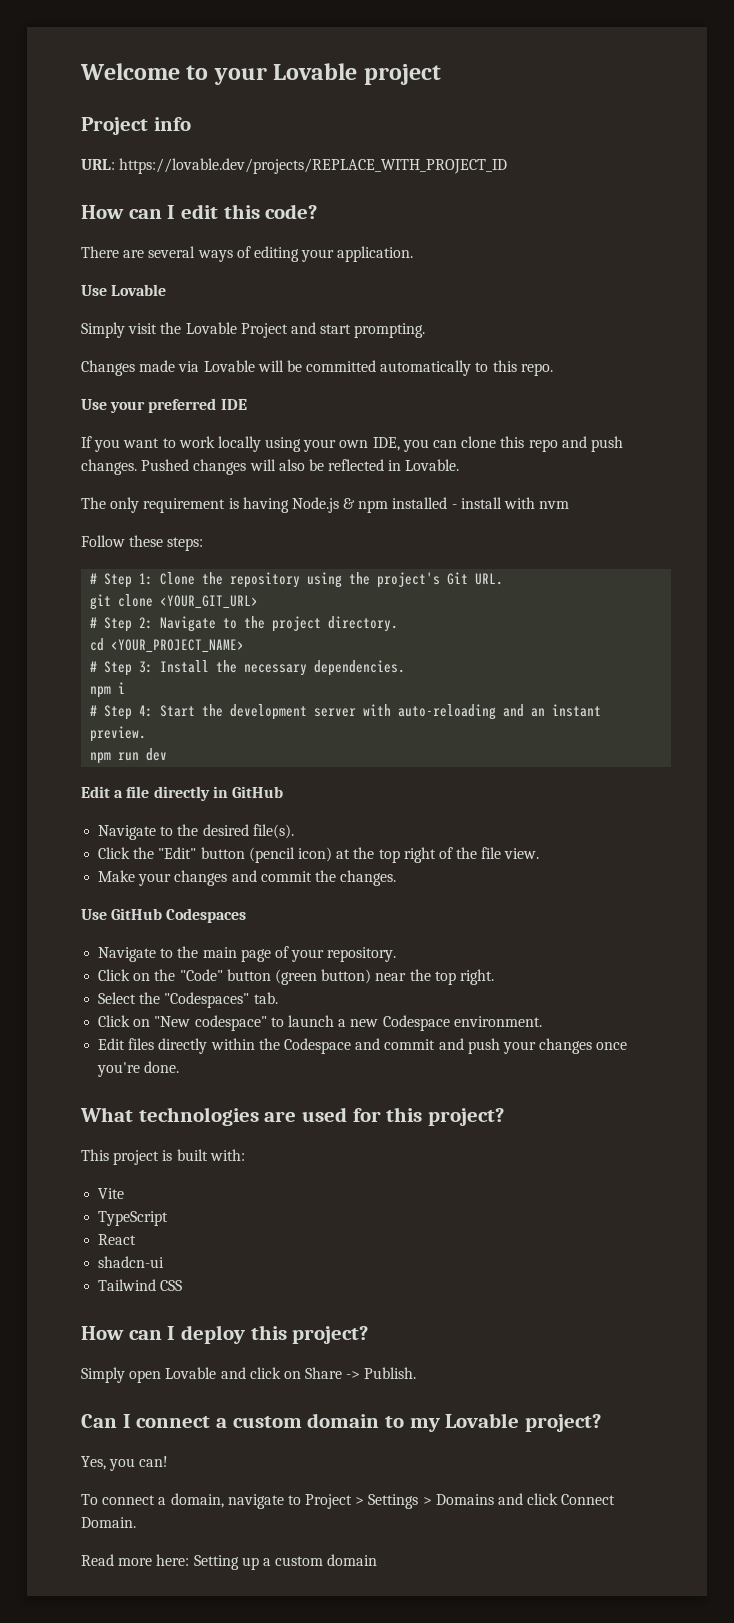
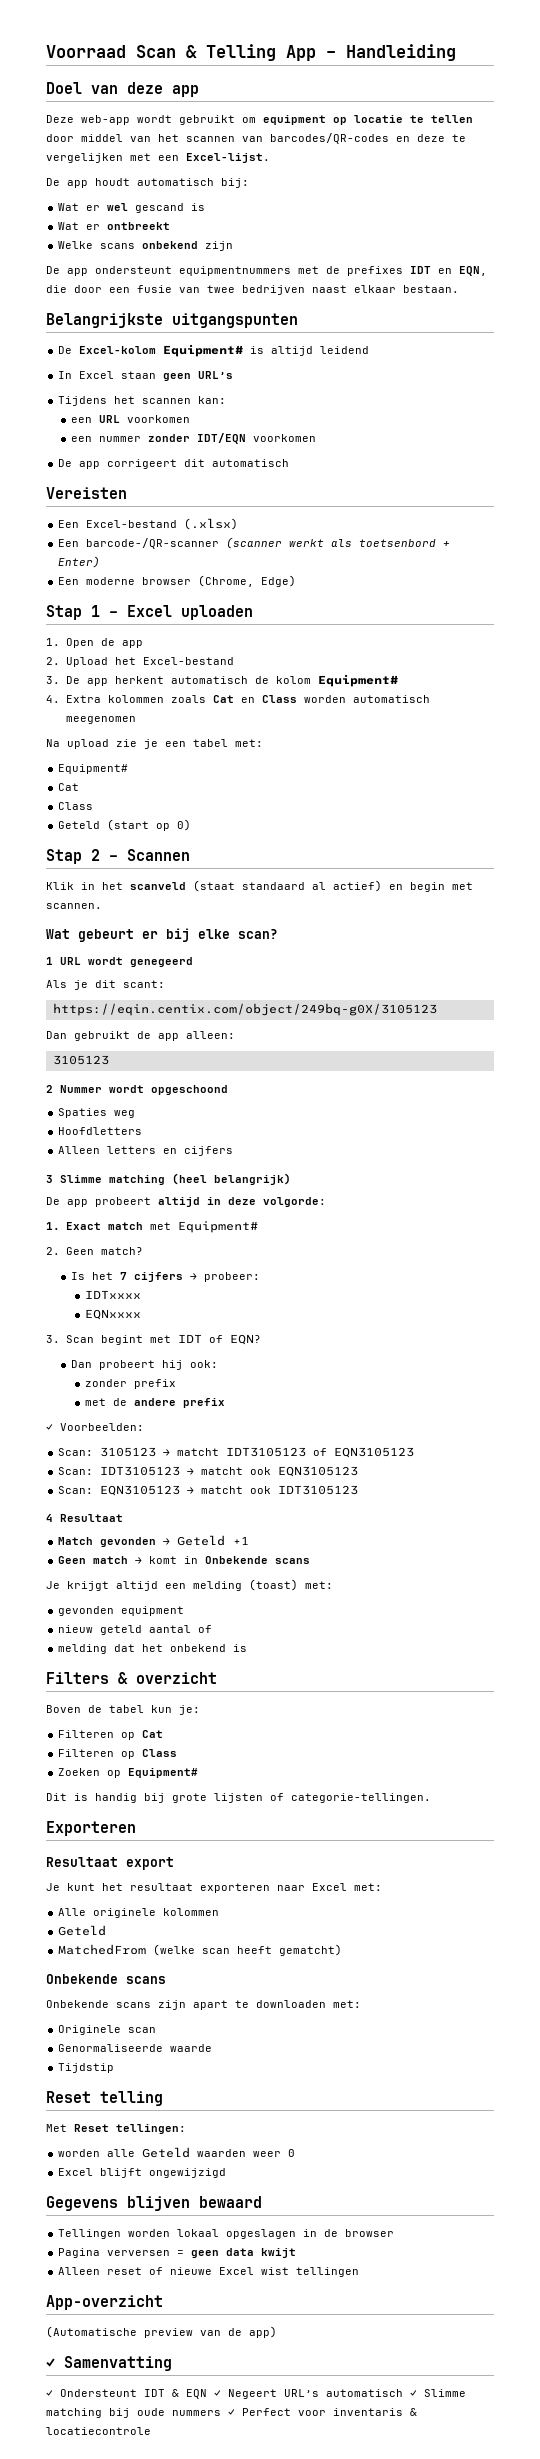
- Welcome to your Lovable project
- Project info
- URL: https://lovable.dev/projects/REPLACE_WITH_PROJECT_ID
- How can I edit this code?
- There are several ways of editing your application.
- Use Lovable
- Simply visit the Lovable Project and start prompting.
- Changes made via Lovable will be committed automatically to this repo.
- Use your preferred IDE
- If you want to work locally using your own IDE, you can clone this repo and push changes. Pushed changes will also be reflected in Lovable.
- The only requirement is having Node.js & npm installed - install with nvm
- Follow these steps:
- # Step 1: Clone the repository using the project's Git URL.
- git clone <YOUR_GIT_URL>
- # Step 2: Navigate to the project directory.
- cd <YOUR_PROJECT_NAME>
- # Step 3: Install the necessary dependencies.
- npm i
- # Step 4: Start the development server with auto-reloading and an instant preview.
- npm run dev
- Edit a file directly in GitHub
- Navigate to the desired file(s).
- Click the "Edit" button (pencil icon) at the top right of the file view.
- Make your changes and commit the changes.
- Use GitHub Codespaces
- Navigate to the main page of your repository.
- Click on the "Code" button (green button) near the top right.
- Select the "Codespaces" tab.
- Click on "New codespace" to launch a new Codespace environment.
- Edit files directly within the Codespace and commit and push your changes once you're done.
- What technologies are used for this project?
- This project is built with:
- Vite
- TypeScript
- React
- shadcn-ui
- Tailwind CSS
- How can I deploy this project?
- Simply open Lovable and click on Share -> Publish.
- Can I connect a custom domain to my Lovable project?
- Yes, you can!
- To connect a domain, navigate to Project > Settings > Domains and click Connect Domain.
- Read more here: Setting up a custom domain
+ Voorraad Scan & Telling App – Handleiding
+ Doel van deze app
+ Deze web-app wordt gebruikt om equipment op locatie te tellen door middel van het scannen van barcodes/QR-codes en deze te vergelijken met een Excel-lijst.
+ De app houdt automatisch bij:
+ Wat er wel gescand is
+ Wat er ontbreekt
+ Welke scans onbekend zijn
+ De app ondersteunt equipmentnummers met de prefixes IDT en EQN, die door een fusie van twee bedrijven naast elkaar bestaan.
+ Belangrijkste uitgangspunten
+ De Excel-kolom Equipment# is altijd leidend
+ In Excel staan geen URL’s
+ Tijdens het scannen kan:
+ een URL voorkomen
+ een nummer zonder IDT/EQN voorkomen
+ De app corrigeert dit automatisch
+ Vereisten
+ Een Excel-bestand (.xlsx)
+ Een barcode-/QR-scanner (scanner werkt als toetsenbord + Enter)
+ Een moderne browser (Chrome, Edge)
+ Stap 1 – Excel uploaden
+ 1. Open de app
+ 2. Upload het Excel-bestand
+ 3. De app herkent automatisch de kolom Equipment#
+ 4. Extra kolommen zoals Cat en Class worden automatisch meegenomen
+ Na upload zie je een tabel met:
+ Equipment#
+ Cat
+ Class
+ Geteld (start op 0)
+ Stap 2 – Scannen
+ Klik in het scanveld (staat standaard al actief) en begin met scannen.
+ Wat gebeurt er bij elke scan?
+ 1 URL wordt genegeerd
+ Als je dit scant:
+ https://eqin.centix.com/object/249bq-g0X/3105123
+ Dan gebruikt de app alleen:
+ 3105123
+ 2 Nummer wordt opgeschoond
+ Spaties weg
+ Hoofdletters
+ Alleen letters en cijfers
+ 3 Slimme matching (heel belangrijk)
+ De app probeert altijd in deze volgorde:
+ 1. Exact match met Equipment#
+ 2. Geen match?
+ Is het 7 cijfers → probeer:
+ IDTxxxx
+ EQNxxxx
+ 3. Scan begint met IDT of EQN?
+ Dan probeert hij ook:
+ zonder prefix
+ met de andere prefix
+ ✓ Voorbeelden:
+ Scan: 3105123 → matcht IDT3105123 of EQN3105123
+ Scan: IDT3105123 → matcht ook EQN3105123
+ Scan: EQN3105123 → matcht ook IDT3105123
+ 4 Resultaat
+ Match gevonden → Geteld +1
+ Geen match → komt in Onbekende scans
+ Je krijgt altijd een melding (toast) met:
+ gevonden equipment
+ nieuw geteld aantal of
+ melding dat het onbekend is
+ Filters & overzicht
+ Boven de tabel kun je:
+ Filteren op Cat
+ Filteren op Class
+ Zoeken op Equipment#
+ Dit is handig bij grote lijsten of categorie-tellingen.
+ Exporteren
+ Resultaat export
+ Je kunt het resultaat exporteren naar Excel met:
+ Alle originele kolommen
+ Geteld
+ MatchedFrom (welke scan heeft gematcht)
+ Onbekende scans
+ Onbekende scans zijn apart te downloaden met:
+ Originele scan
+ Genormaliseerde waarde
+ Tijdstip
+ Reset telling
+ Met Reset tellingen:
+ worden alle Geteld waarden weer 0
+ Excel blijft ongewijzigd
+ Gegevens blijven bewaard
+ Tellingen worden lokaal opgeslagen in de browser
+ Pagina verversen = geen data kwijt
+ Alleen reset of nieuwe Excel wist tellingen
+ App-overzicht
+ (Automatische preview van de app)
+ ✓ Samenvatting
+ ✓ Ondersteunt IDT & EQN ✓ Negeert URL’s automatisch ✓ Slimme matching bij oude nummers ✓ Perfect voor inventaris & locatiecontrole

